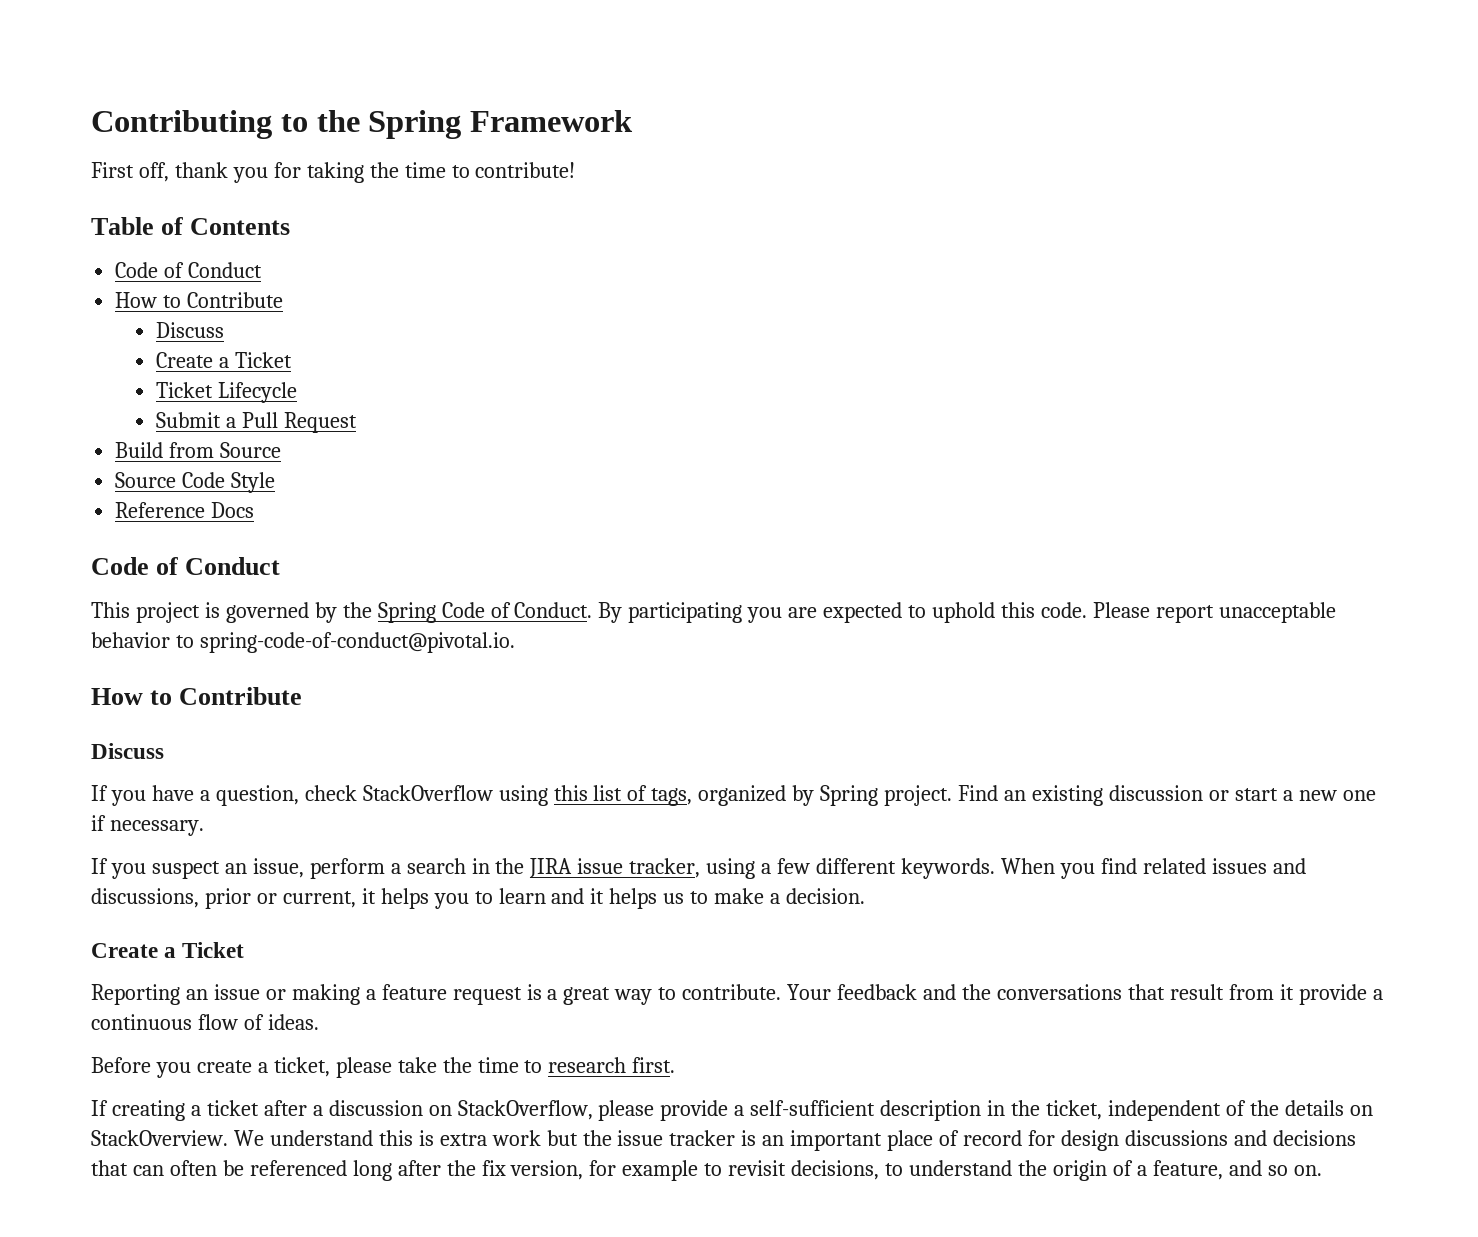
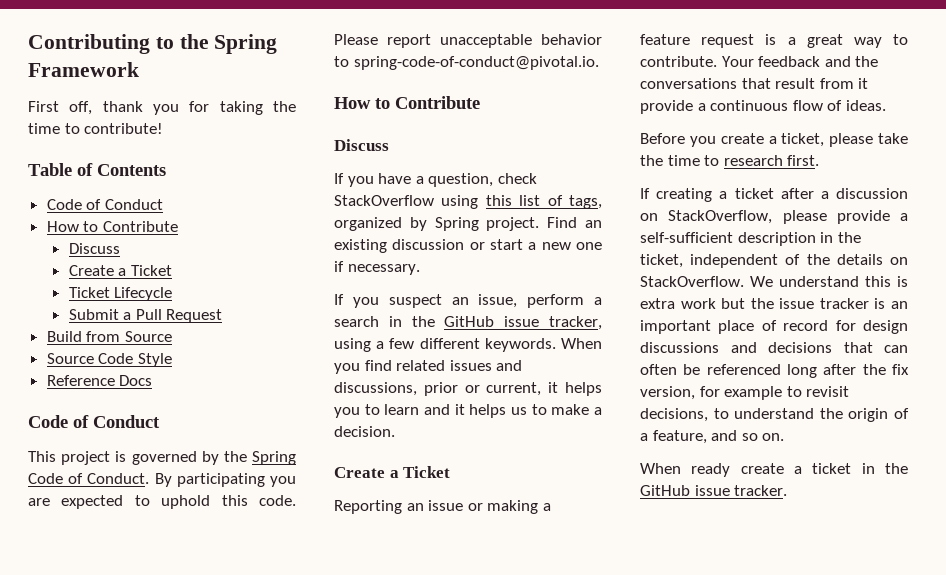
- If you suspect an issue, perform a search in the JIRA issue tracker, using a few different keywords.
+ If you suspect an issue, perform a search in the GitHub issue tracker, using a few different keywords.
- If creating a ticket after a discussion on StackOverflow, please provide a self-sufficient description in the ticket, independent of the details on StackOverview.
+ If creating a ticket after a discussion on StackOverflow, please provide a self-sufficient description in the ticket, independent of the details on StackOverflow.
+ When ready create a ticket in the GitHub issue tracker.

